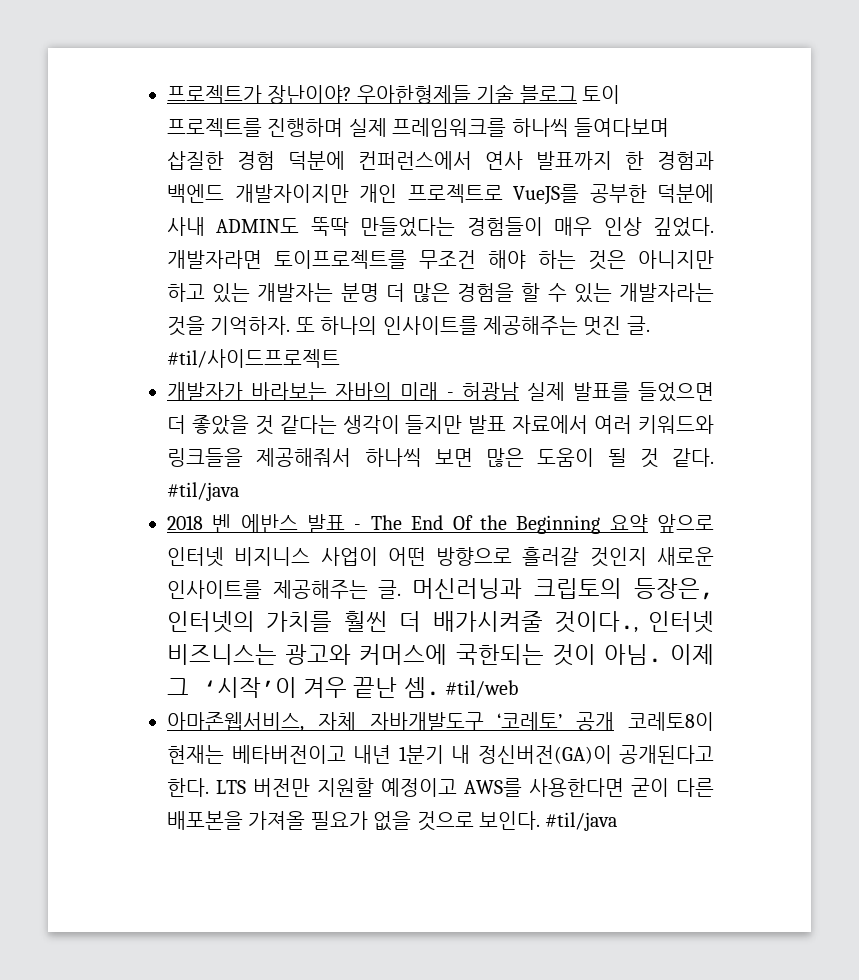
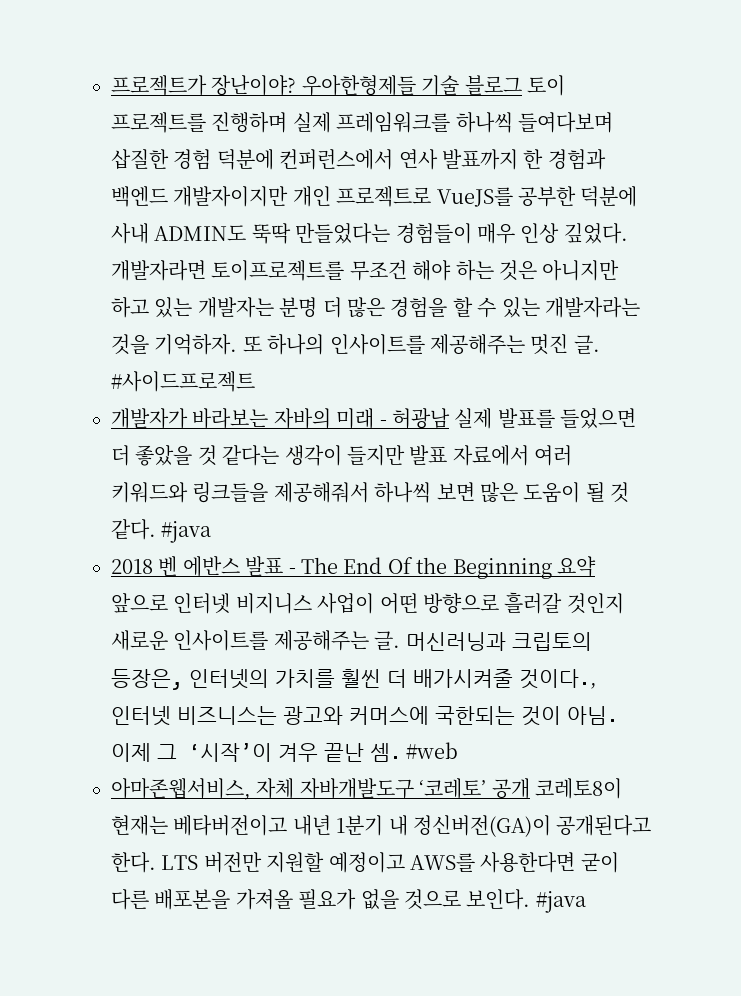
- #til/사이드프로젝트
+ #사이드프로젝트
- 개발자가 바라보는 자바의 미래 - 허광남 실제 발표를 들었으면 더 좋았을 것 같다는 생각이 들지만 발표 자료에서 여러 키워드와 링크들을 제공해줘서 하나씩 보면 많은 도움이 될 것 같다. #til/java
+ 개발자가 바라보는 자바의 미래 - 허광남 실제 발표를 들었으면 더 좋았을 것 같다는 생각이 들지만 발표 자료에서 여러 키워드와 링크들을 제공해줘서 하나씩 보면 많은 도움이 될 것 같다. #java
- #til/web
+ #web
- LTS 버전만 지원할 예정이고 AWS를 사용한다면 굳이 다른 배포본을 가져올 필요가 없을 것으로 보인다. #til/java
+ LTS 버전만 지원할 예정이고 AWS를 사용한다면 굳이 다른 배포본을 가져올 필요가 없을 것으로 보인다. #java

